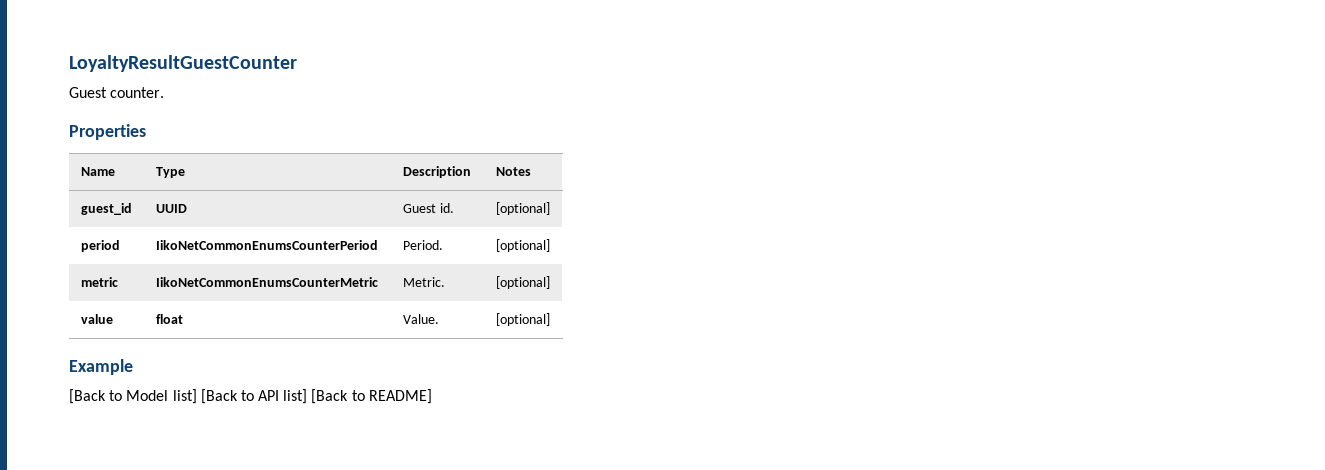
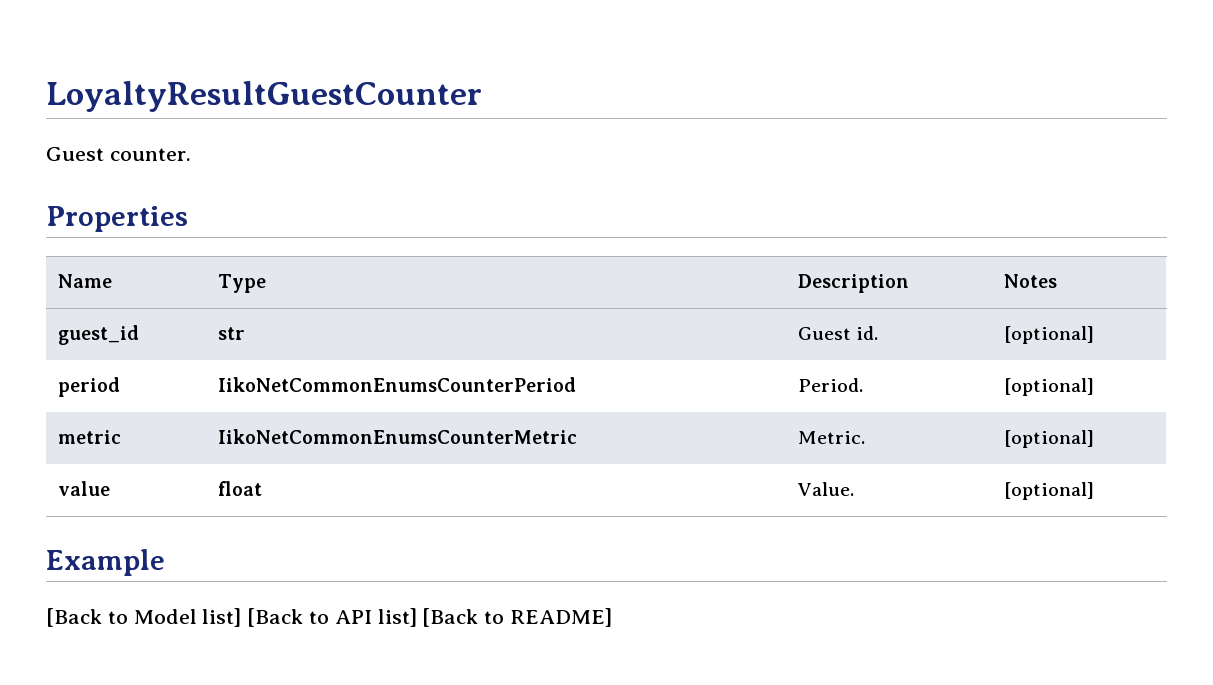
- guest_id | UUID | Guest id. | [optional]
+ guest_id | str | Guest id. | [optional]

